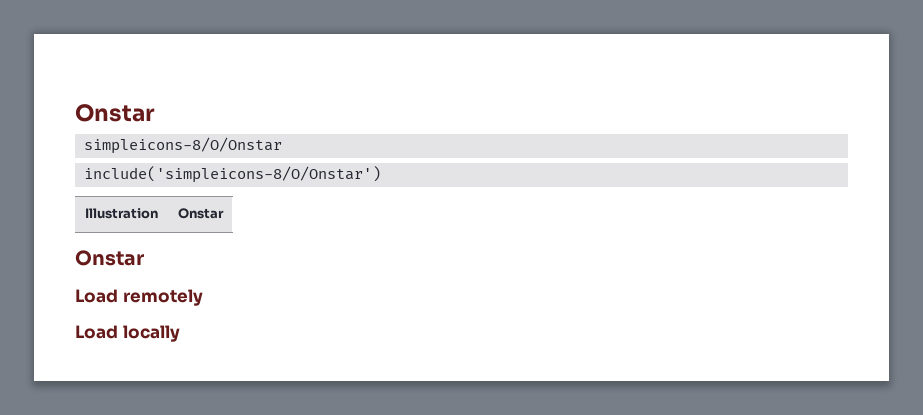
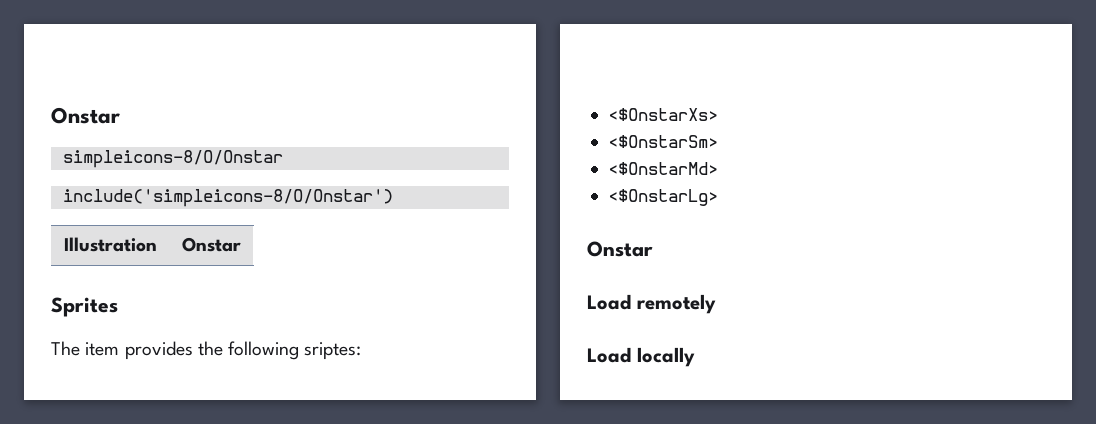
+ Sprites
+ The item provides the following sriptes:
+ <$OnstarXs>
+ <$OnstarSm>
+ <$OnstarMd>
+ <$OnstarLg>

